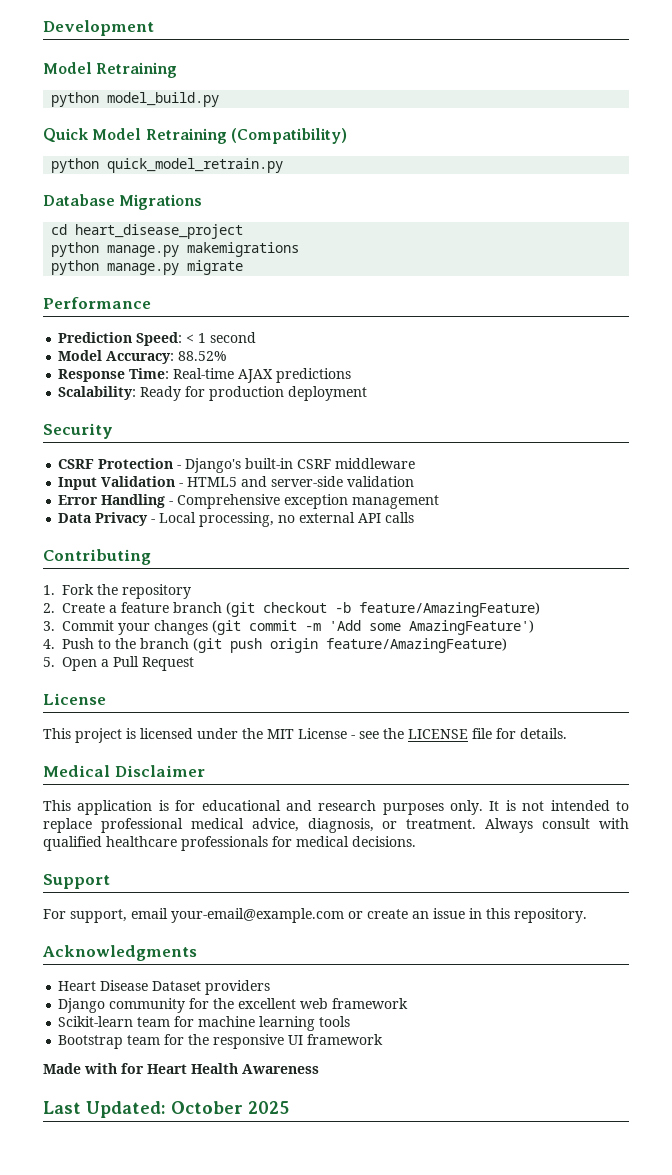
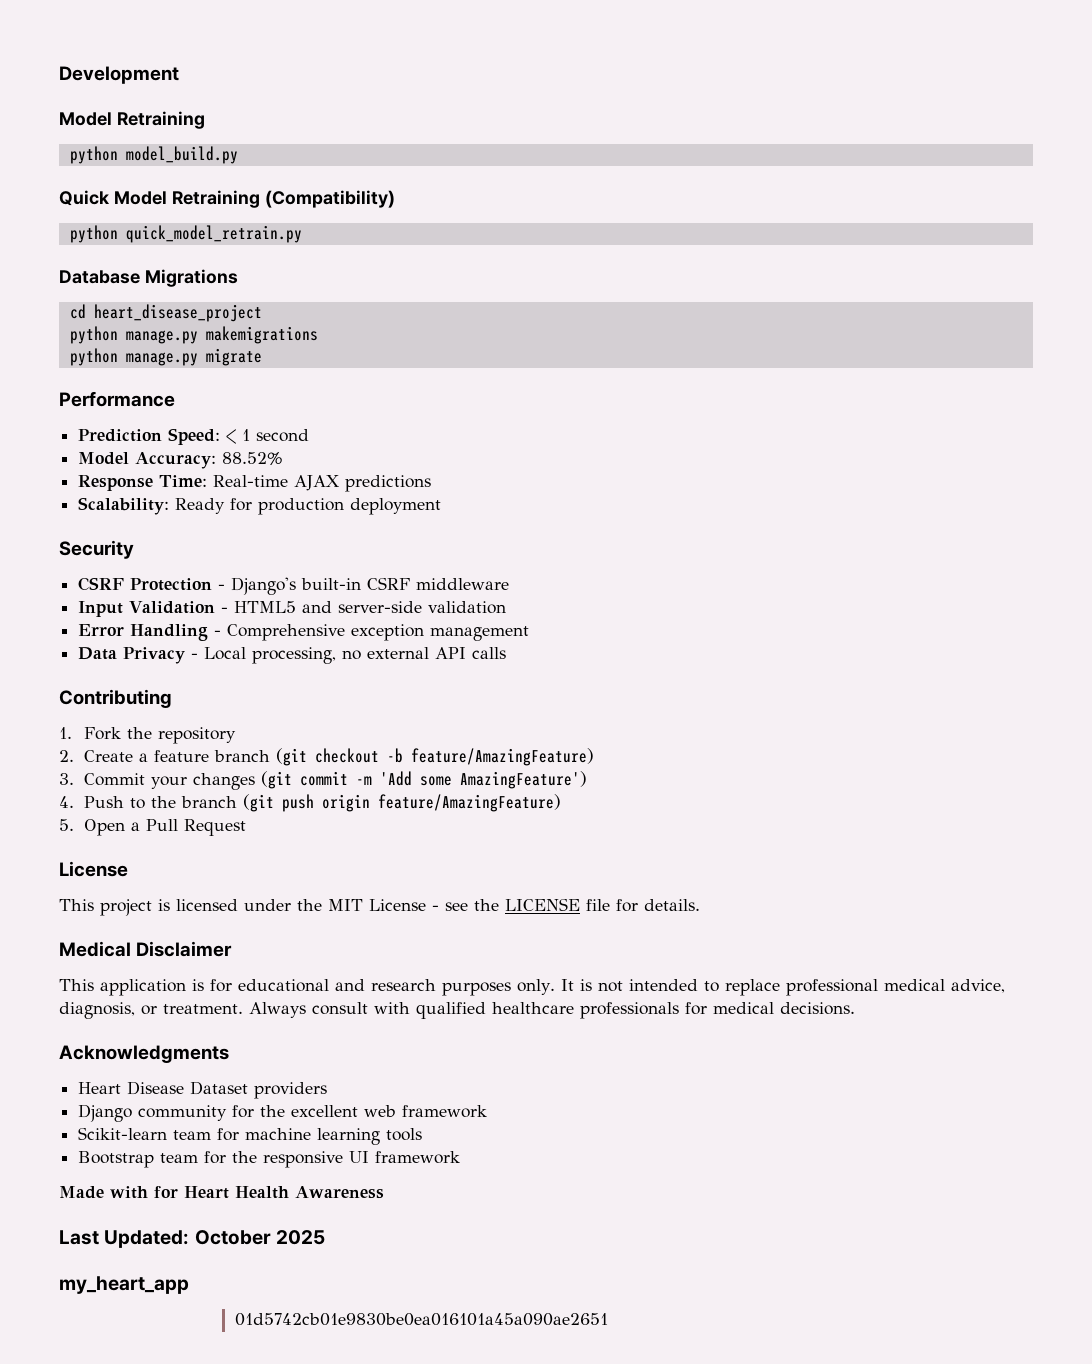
- Support
- For support, email your-email@example.com or create an issue in this repository.
+ my_heart_app
+ 01d5742cb01e9830be0ea016101a45a090ae2651

